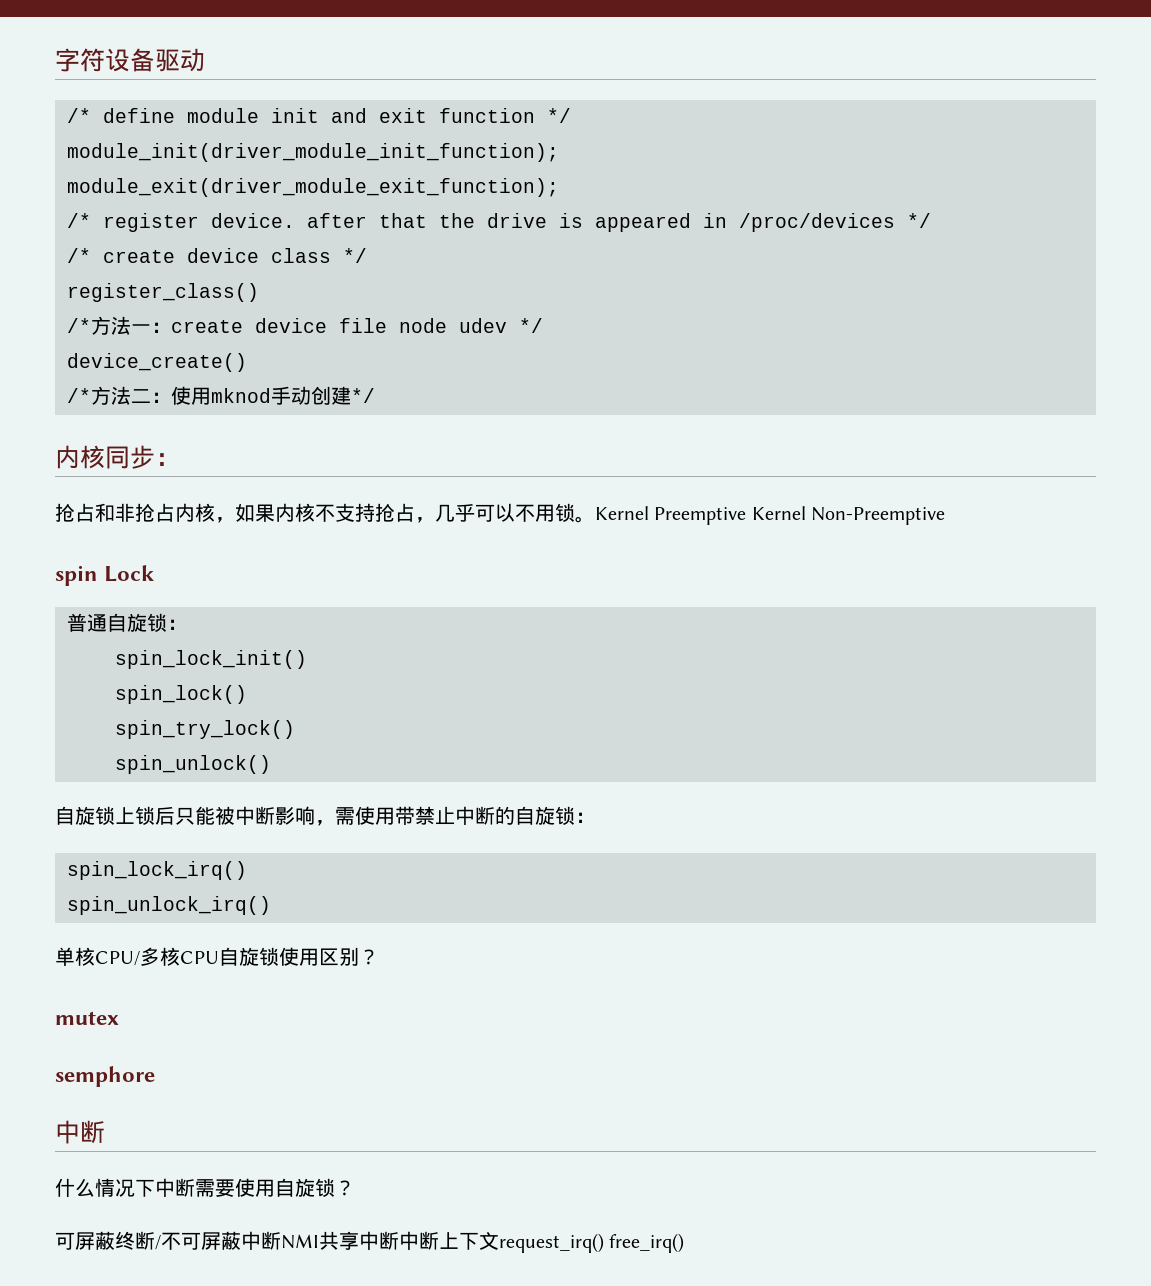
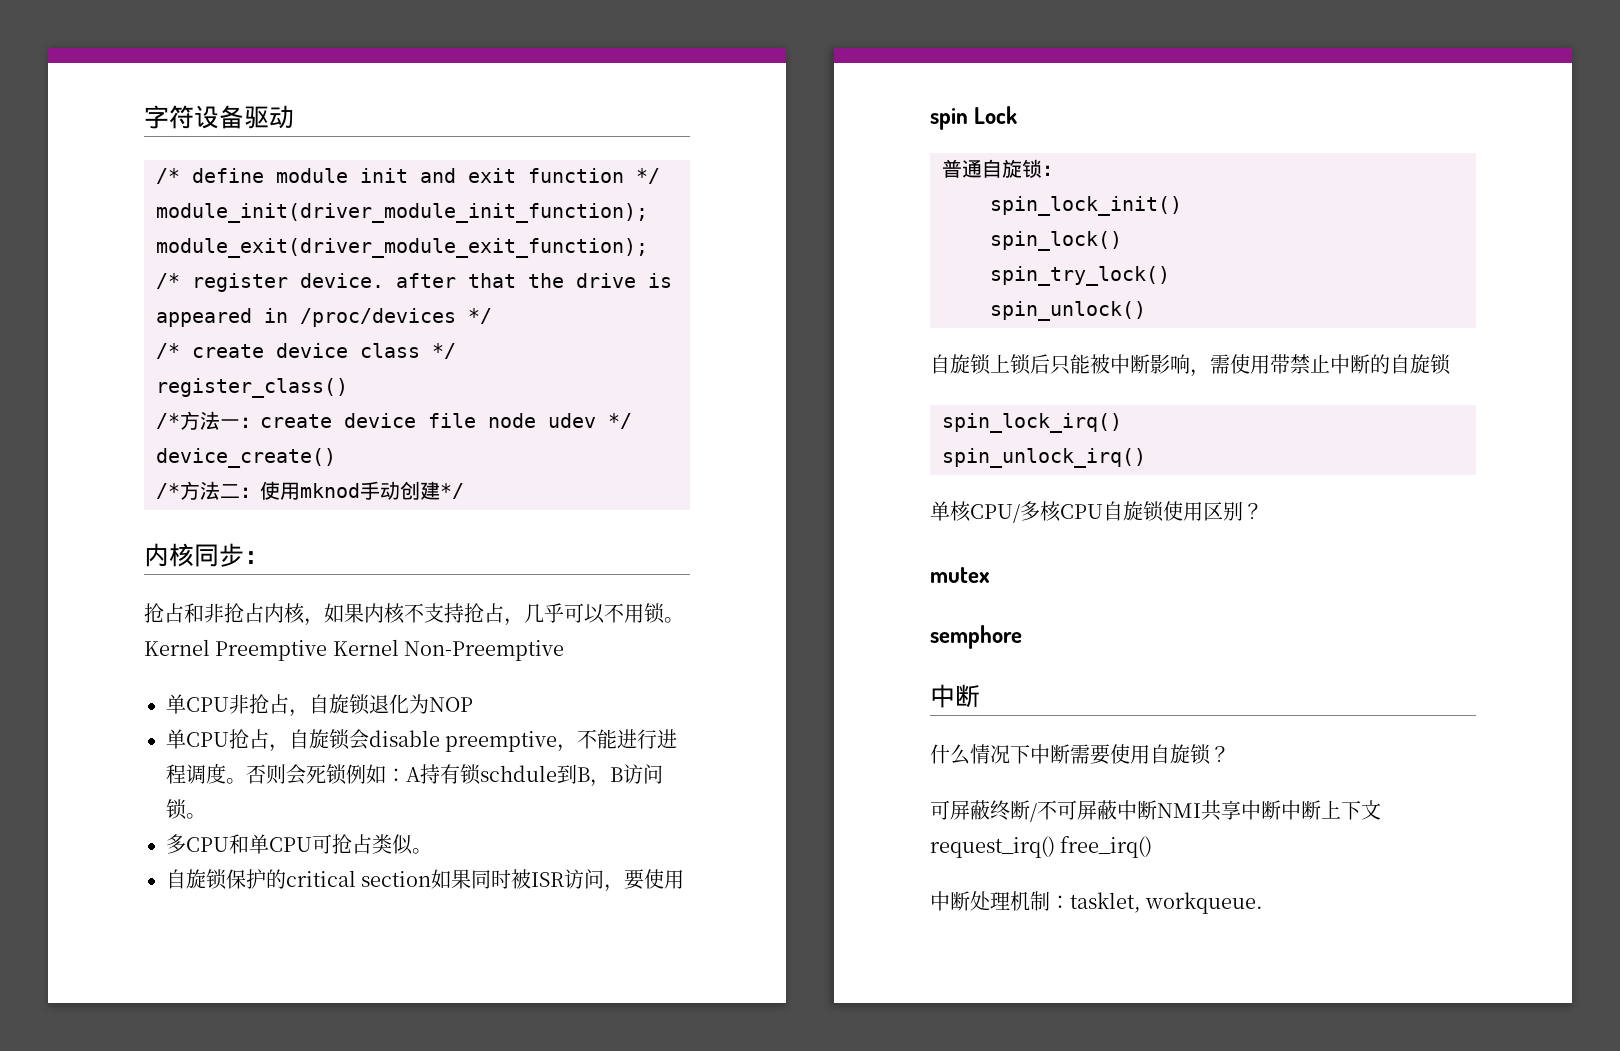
+ 单CPU非抢占，自旋锁退化为NOP
+ 单CPU抢占，自旋锁会disable preemptive，不能进行进程调度。否则会死锁例如：A持有锁schdule到B，B访问锁。
+ 多CPU和单CPU可抢占类似。
+ 自旋锁保护的critical section如果同时被ISR访问，要使用
- 自旋锁上锁后只能被中断影响，需使用带禁止中断的自旋锁：
+ 自旋锁上锁后只能被中断影响，需使用带禁止中断的自旋锁
+ 中断处理机制：tasklet, workqueue.

